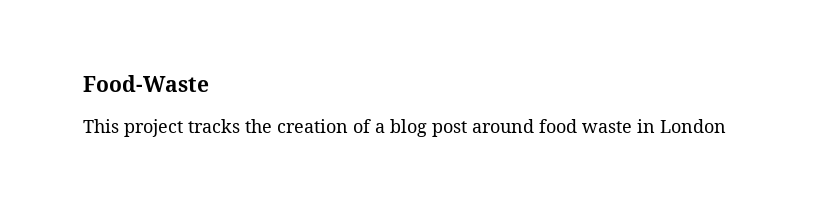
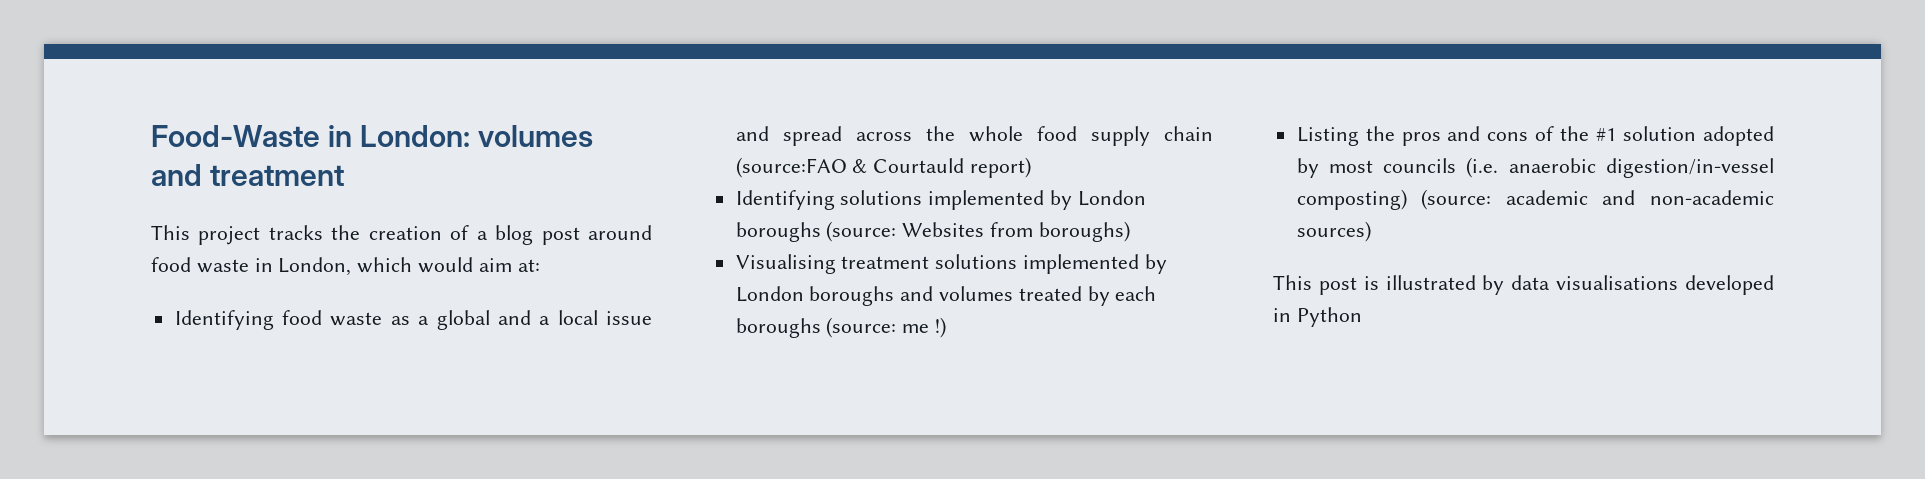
- Food-Waste
+ Food-Waste in London: volumes and treatment
- This project tracks the creation of a blog post around food waste in London
+ This project tracks the creation of a blog post around food waste in London, which would aim at:
+ Identifying food waste as a global and a local issue and spread across the whole food supply chain (source:FAO & Courtauld report)
+ Identifying solutions implemented by London boroughs (source: Websites from boroughs)
+ Visualising treatment solutions implemented by London boroughs and volumes treated by each boroughs (source: me !)
+ Listing the pros and cons of the #1 solution adopted by most councils (i.e. anaerobic digestion/in-vessel composting) (source: academic and non-academic sources)
+ This post is illustrated by data visualisations developed in Python

